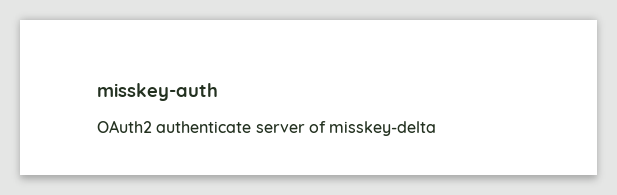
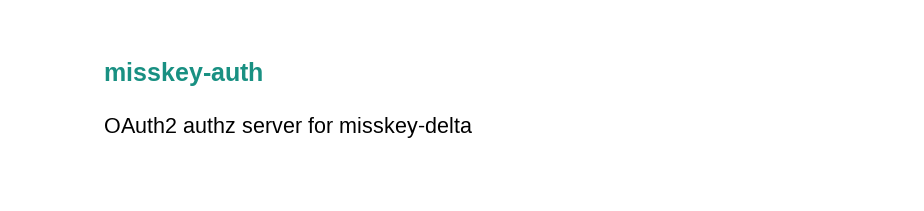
- OAuth2 authenticate server of misskey-delta
+ OAuth2 authz server for misskey-delta

